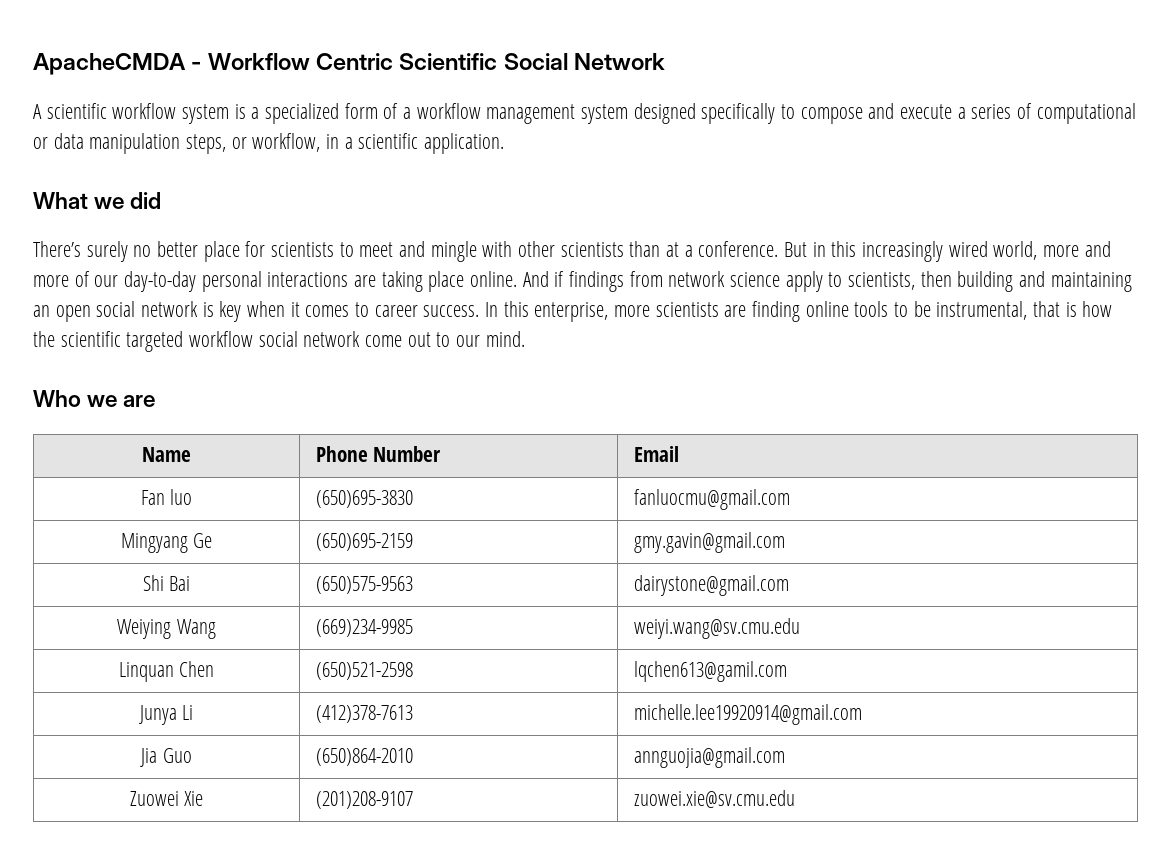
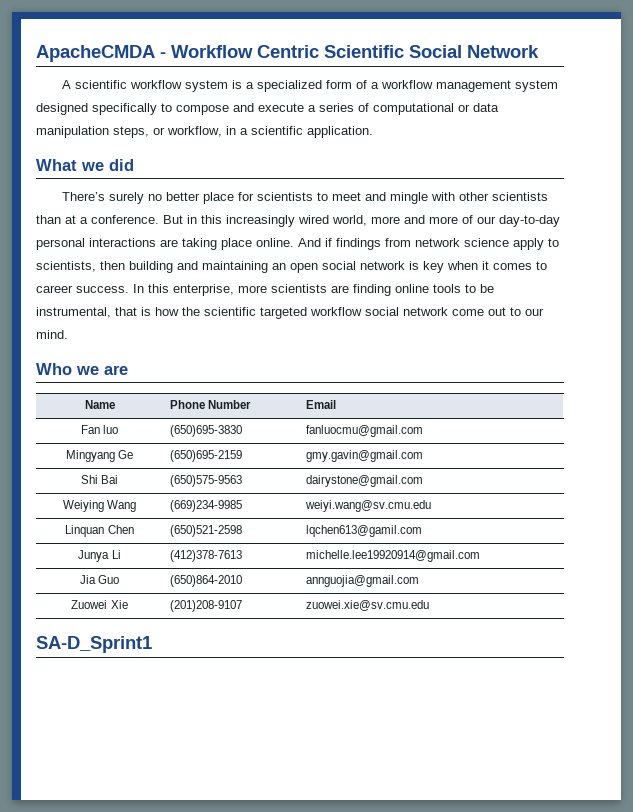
+ SA-D_Sprint1

